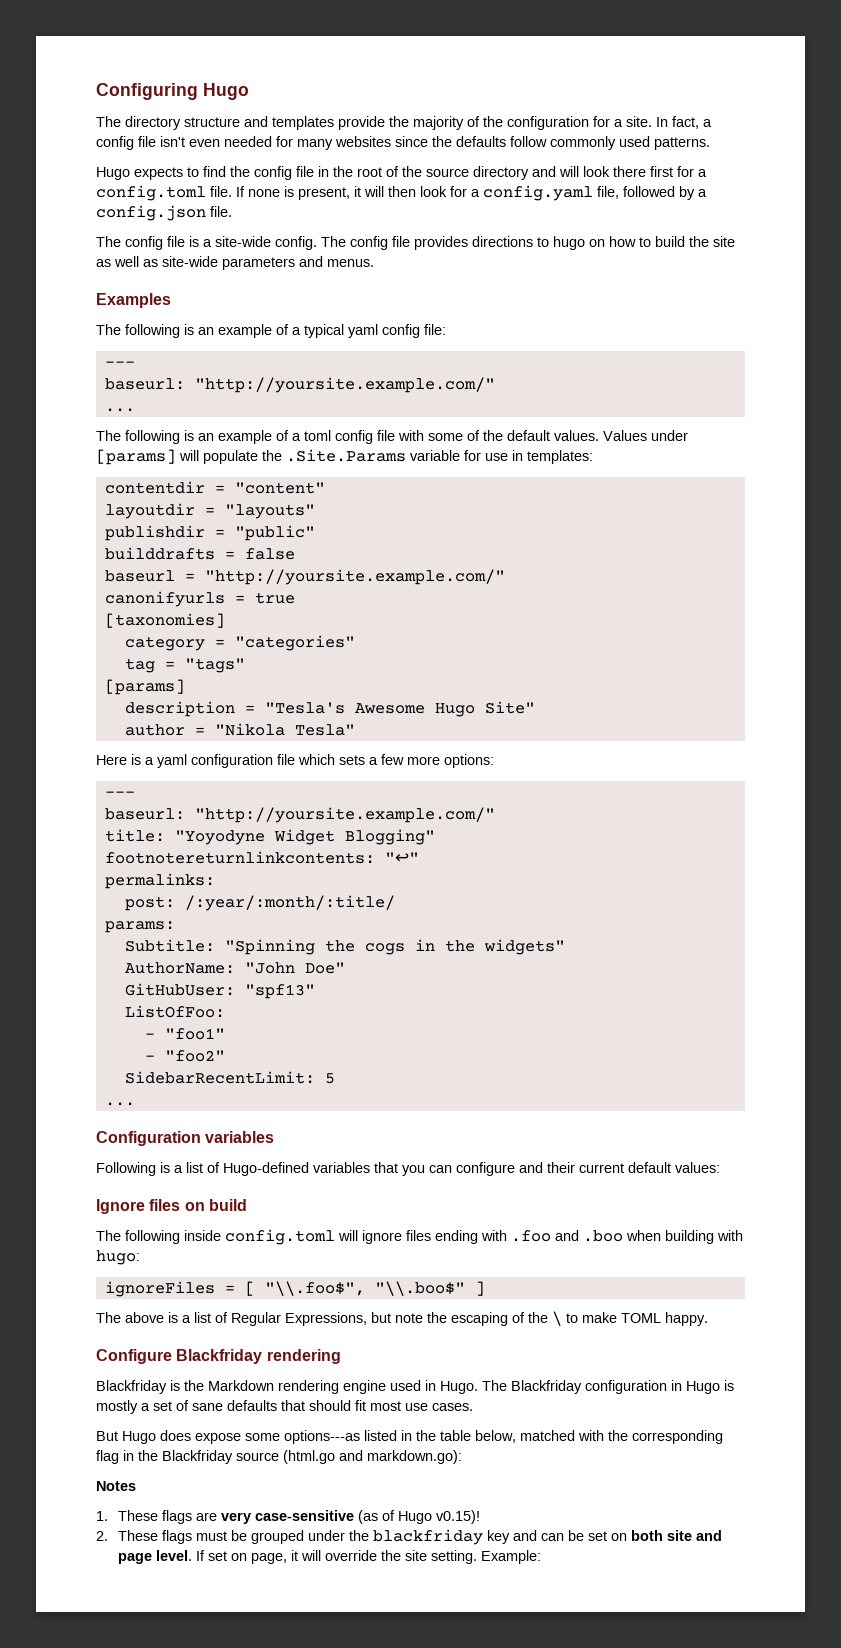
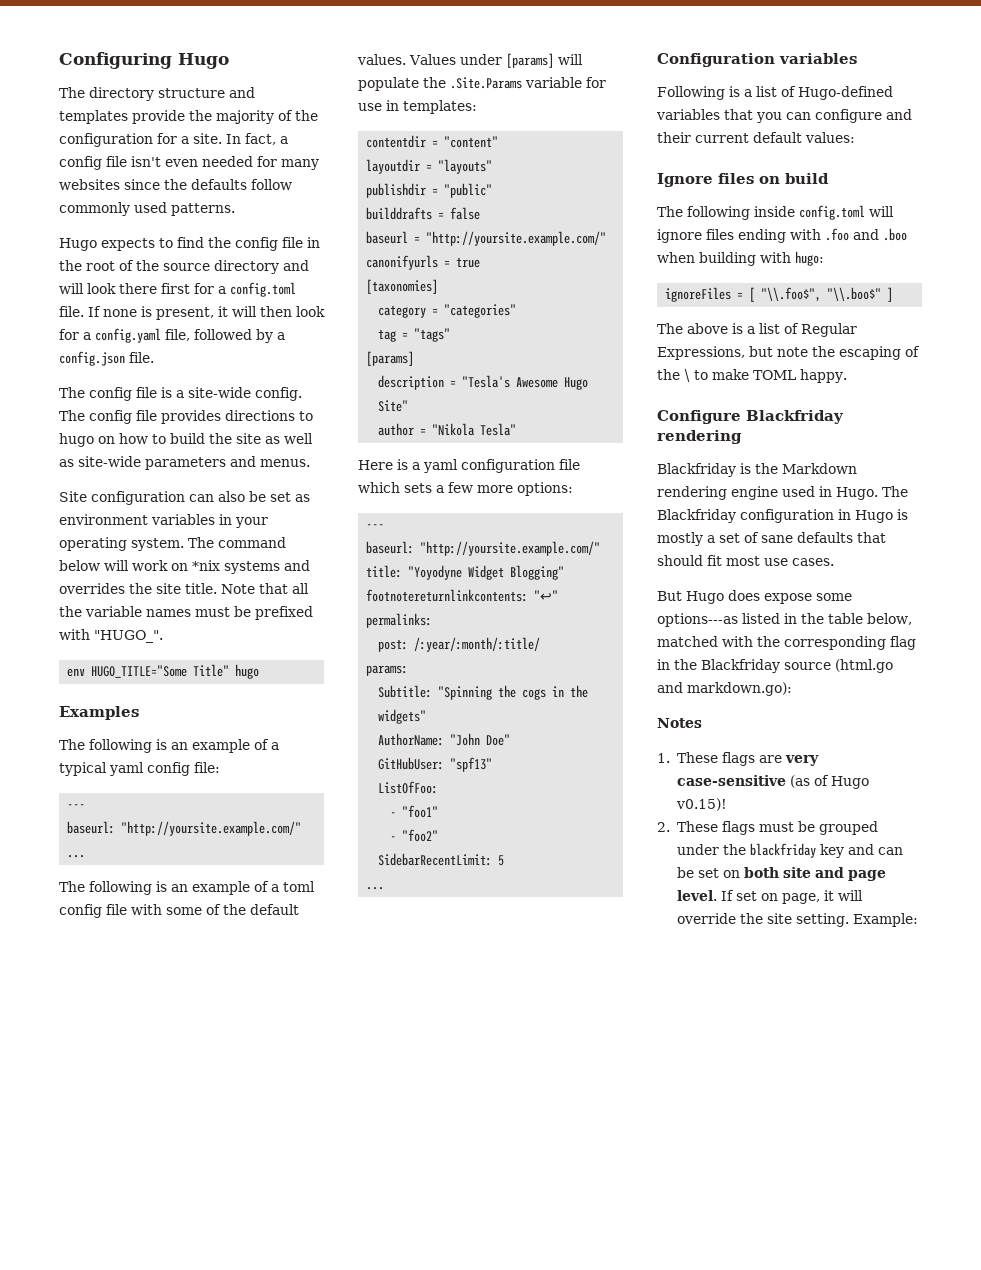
+ Site configuration can also be set as environment variables in your operating system. The command below will work on *nix systems and overrides the site title. Note that all the variable names must be prefixed with "HUGO_".
+ env HUGO_TITLE="Some Title" hugo

